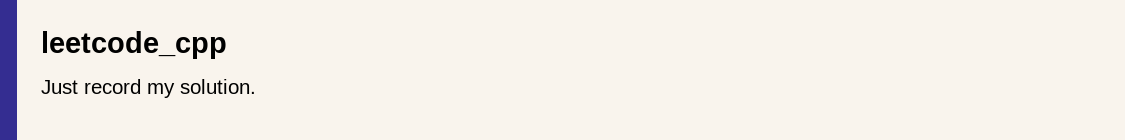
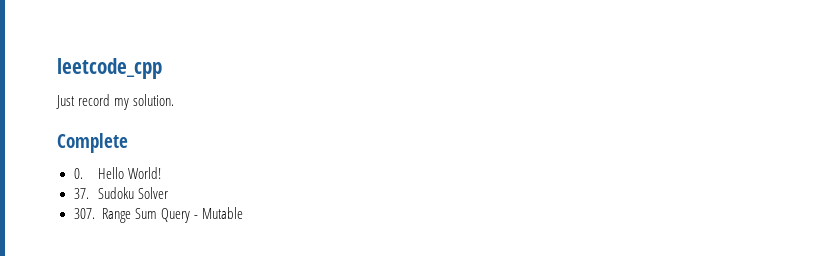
+ Complete
+ 0. Hello World!
+ 37. Sudoku Solver
+ 307. Range Sum Query - Mutable

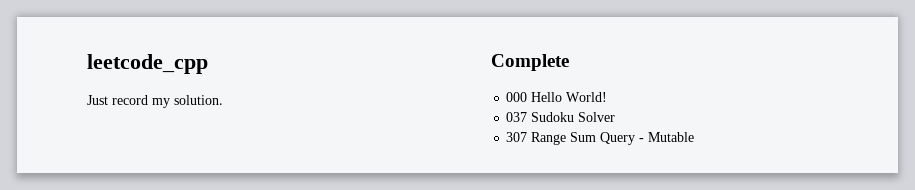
- 0. Hello World!
+ 000 Hello World!
- 37. Sudoku Solver
+ 037 Sudoku Solver
- 307. Range Sum Query - Mutable
+ 307 Range Sum Query - Mutable

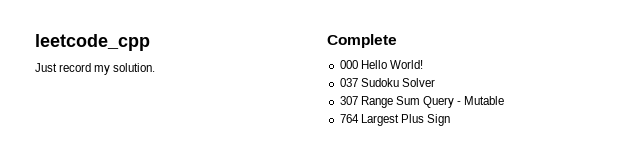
+ 764 Largest Plus Sign

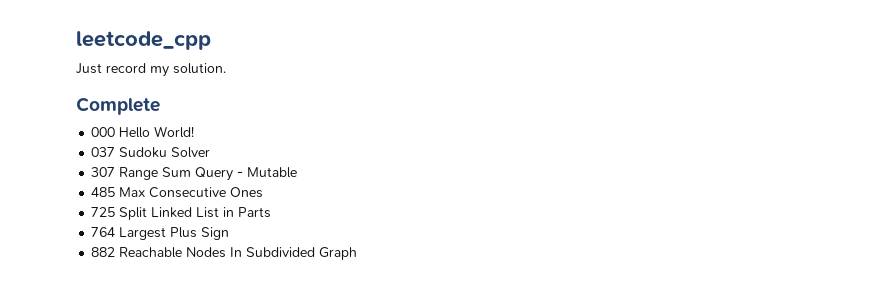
+ 485 Max Consecutive Ones
+ 725 Split Linked List in Parts
  764 Largest Plus Sign
+ 882 Reachable Nodes In Subdivided Graph

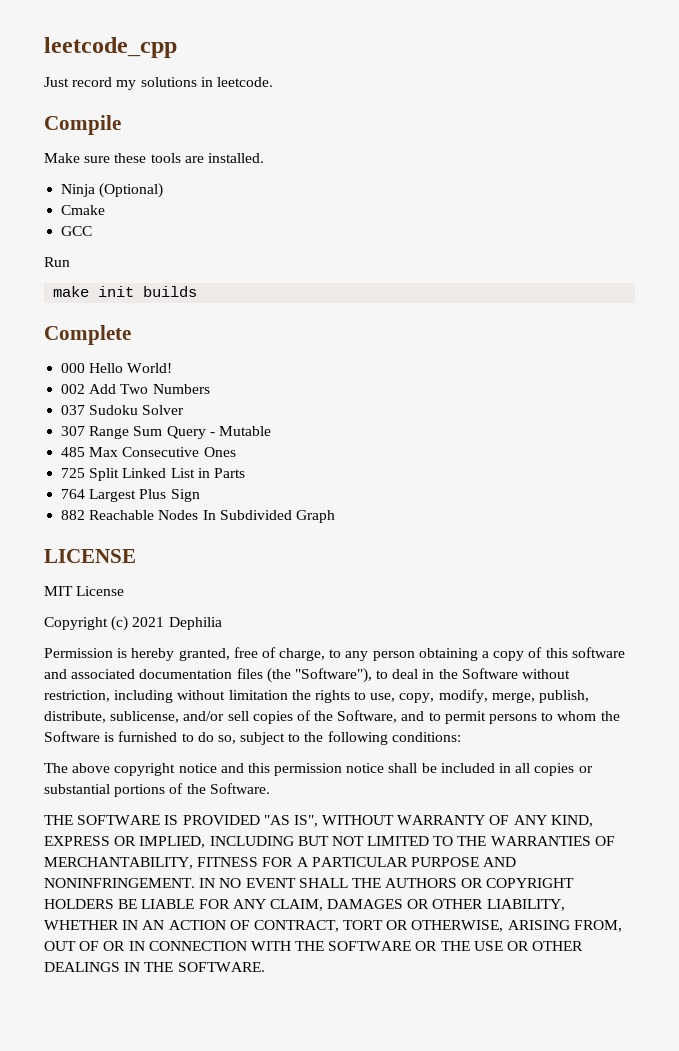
- Just record my solution.
+ Just record my solutions in leetcode.
+ Compile
+ Make sure these tools are installed.
+ Ninja (Optional)
+ Cmake
+ GCC
+ Run
+ make init builds
+ 002 Add Two Numbers
+ LICENSE
+ MIT License
+ Copyright (c) 2021 Dephilia
+ Permission is hereby granted, free of charge, to any person obtaining a copy of this software and associated documentation files (the "Software"), to deal in the Software without restriction, including without limitation the rights to use, copy, modify, merge, publish, distribute, sublicense, and/or sell copies of the Software, and to permit persons to whom the Software is furnished to do so, subject to the following conditions:
+ The above copyright notice and this permission notice shall be included in all copies or substantial portions of the Software.
+ THE SOFTWARE IS PROVIDED "AS IS", WITHOUT WARRANTY OF ANY KIND, EXPRESS OR IMPLIED, INCLUDING BUT NOT LIMITED TO THE WARRANTIES OF MERCHANTABILITY, FITNESS FOR A PARTICULAR PURPOSE AND NONINFRINGEMENT. IN NO EVENT SHALL THE AUTHORS OR COPYRIGHT HOLDERS BE LIABLE FOR ANY CLAIM, DAMAGES OR OTHER LIABILITY, WHETHER IN AN ACTION OF CONTRACT, TORT OR OTHERWISE, ARISING FROM, OUT OF OR IN CONNECTION WITH THE SOFTWARE OR THE USE OR OTHER DEALINGS IN THE SOFTWARE.

